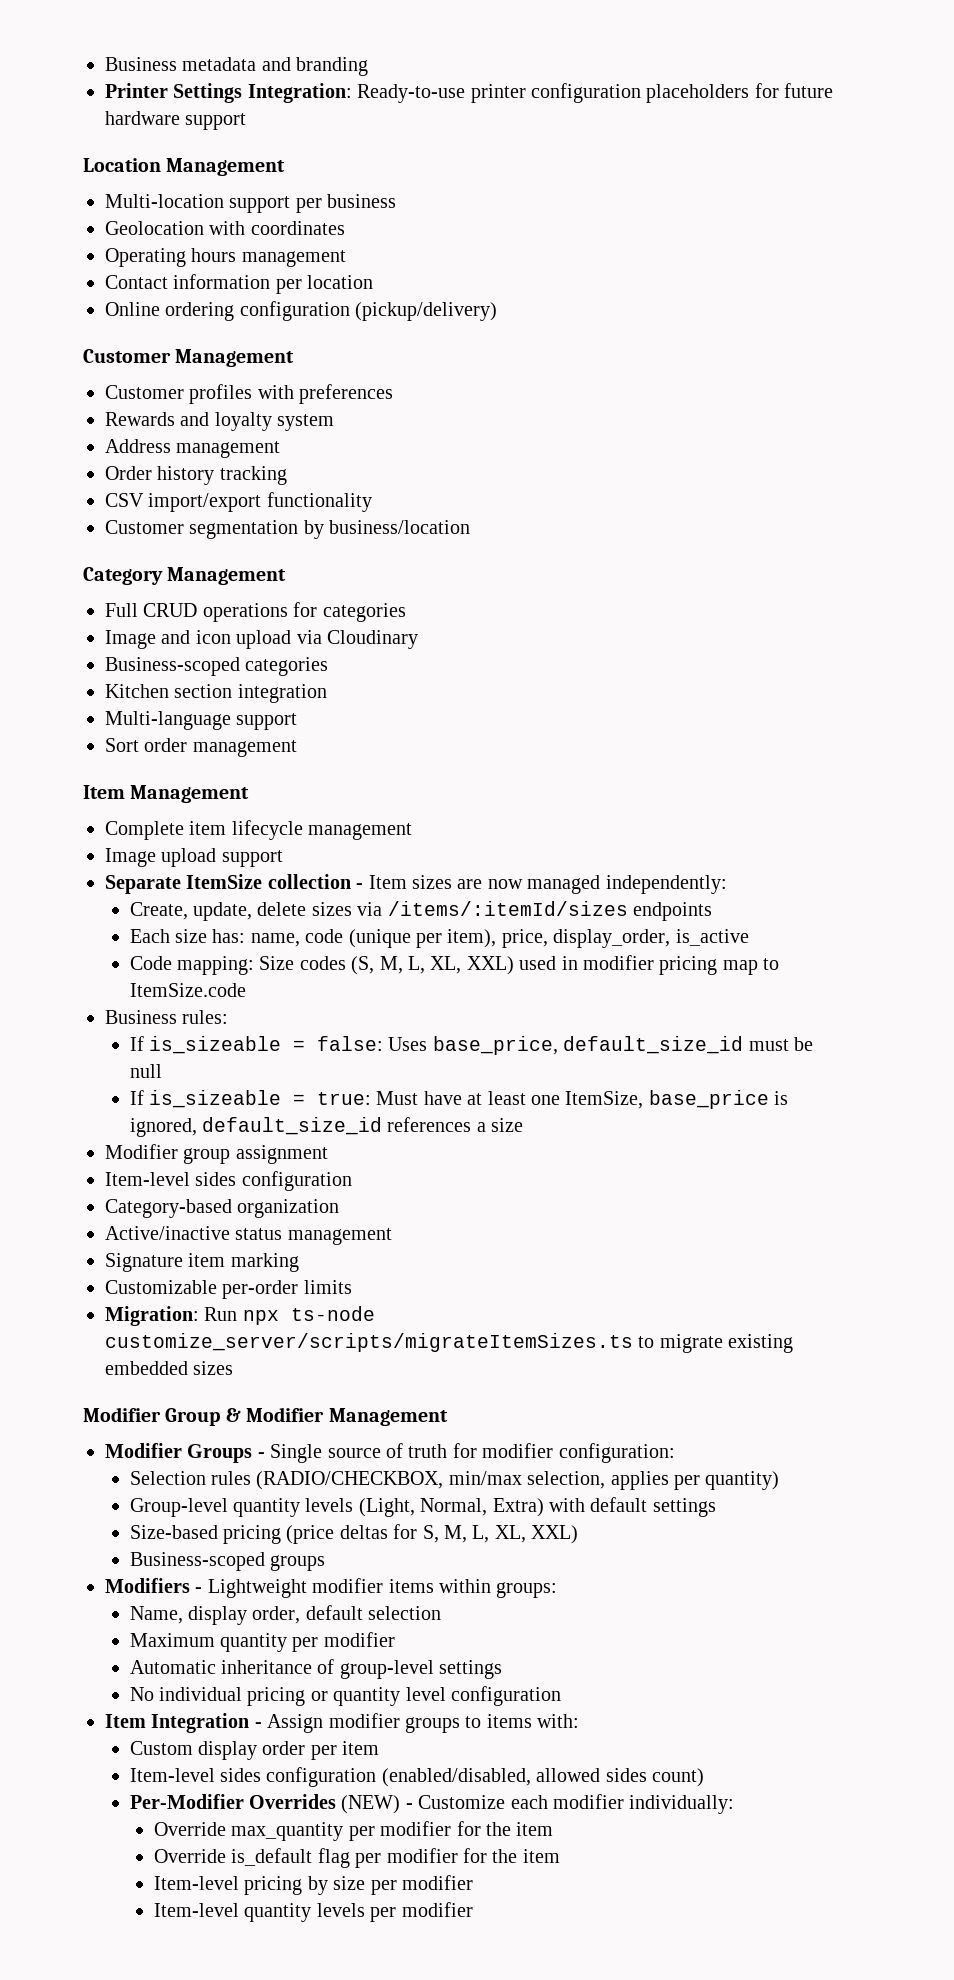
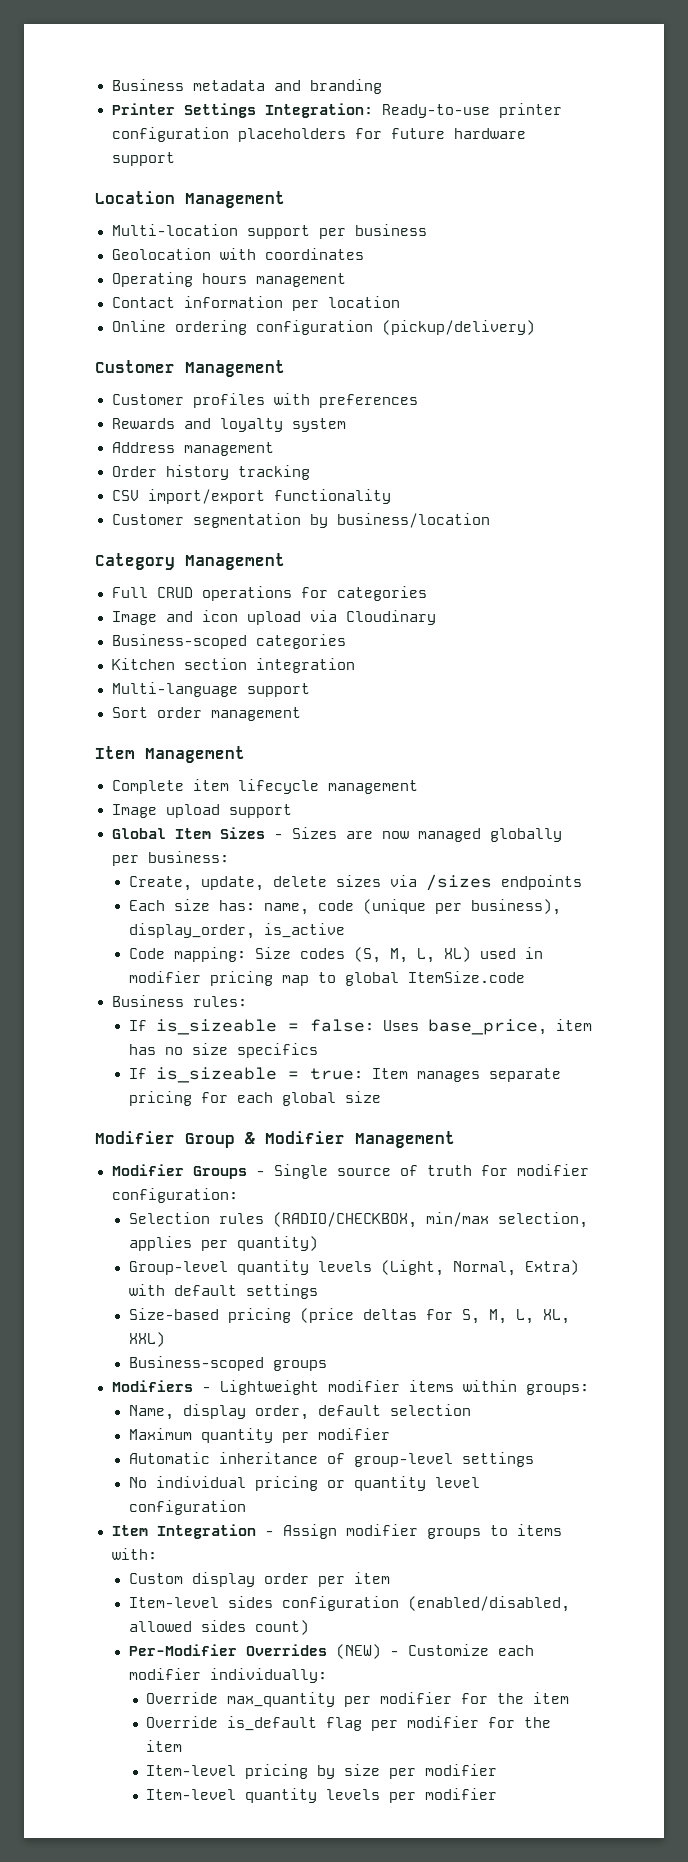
- Separate ItemSize collection - Item sizes are now managed independently:
+ Global Item Sizes - Sizes are now managed globally per business:
- Create, update, delete sizes via /items/:itemId/sizes endpoints
+ Create, update, delete sizes via /sizes endpoints
- Each size has: name, code (unique per item), price, display_order, is_active
+ Each size has: name, code (unique per business), display_order, is_active
- Code mapping: Size codes (S, M, L, XL, XXL) used in modifier pricing map to ItemSize.code
+ Code mapping: Size codes (S, M, L, XL) used in modifier pricing map to global ItemSize.code
- If is_sizeable = false: Uses base_price, default_size_id must be null
+ If is_sizeable = false: Uses base_price, item has no size specifics
- If is_sizeable = true: Must have at least one ItemSize, base_price is ignored, default_size_id references a size
- Modifier group assignment
- Item-level sides configuration
- Category-based organization
- Active/inactive status management
- Signature item marking
- Customizable per-order limits
- Migration: Run npx ts-node customize_server/scripts/migrateItemSizes.ts to migrate existing embedded sizes
+ If is_sizeable = true: Item manages separate pricing for each global size

